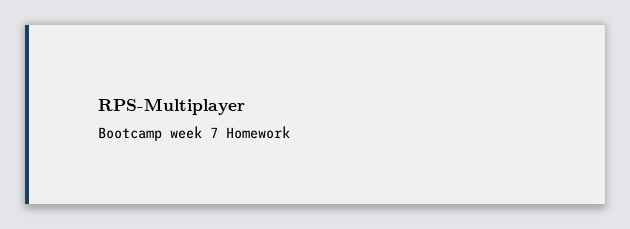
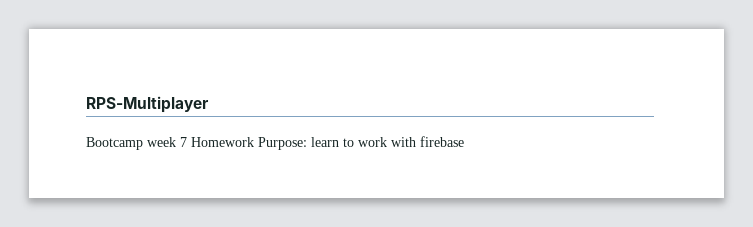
- Bootcamp week 7 Homework
+ Bootcamp week 7 Homework Purpose: learn to work with firebase

